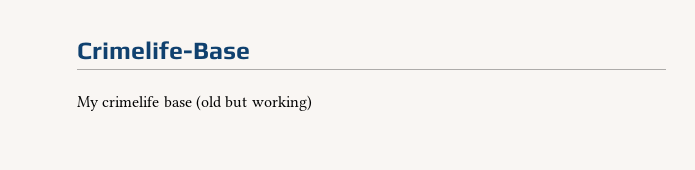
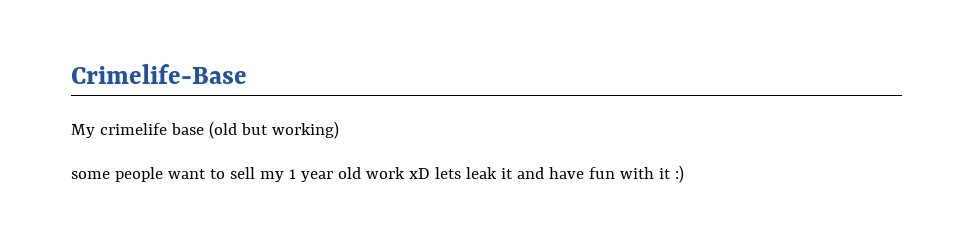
+ some people want to sell my 1 year old work xD lets leak it and have fun with it :)

